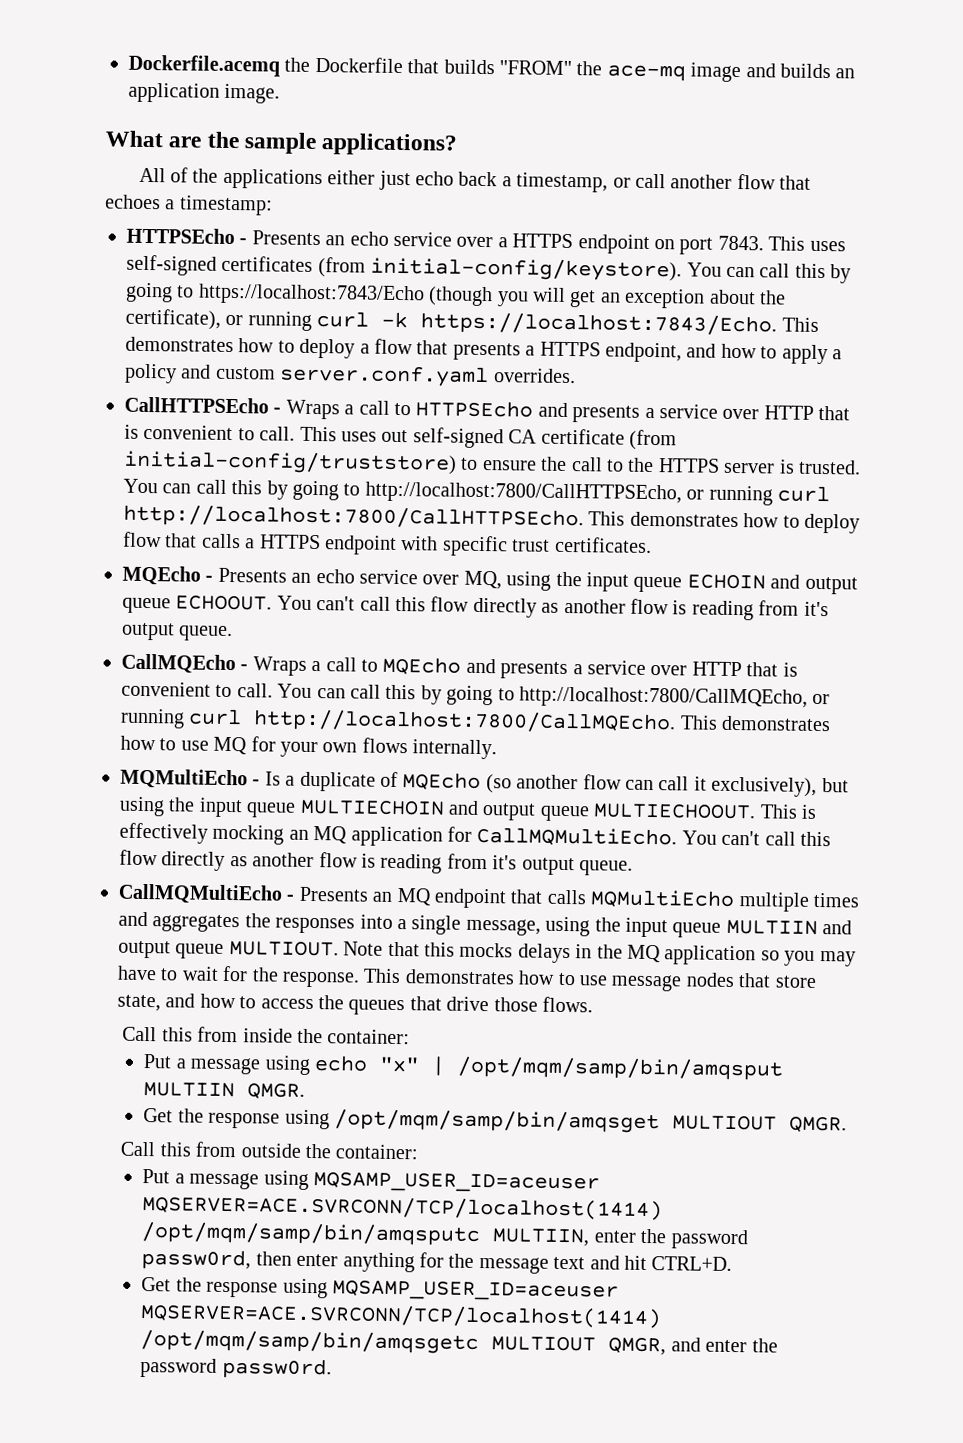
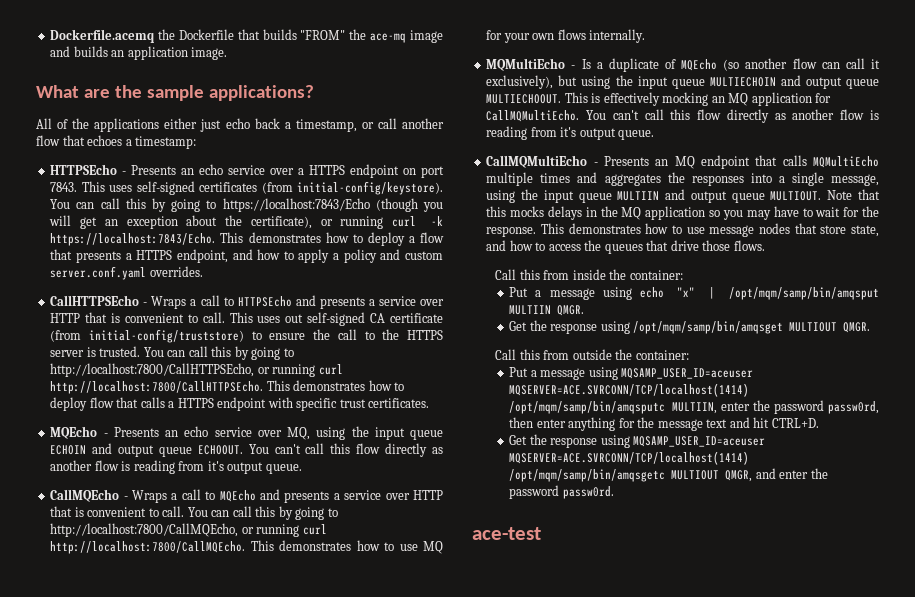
+ ace-test

